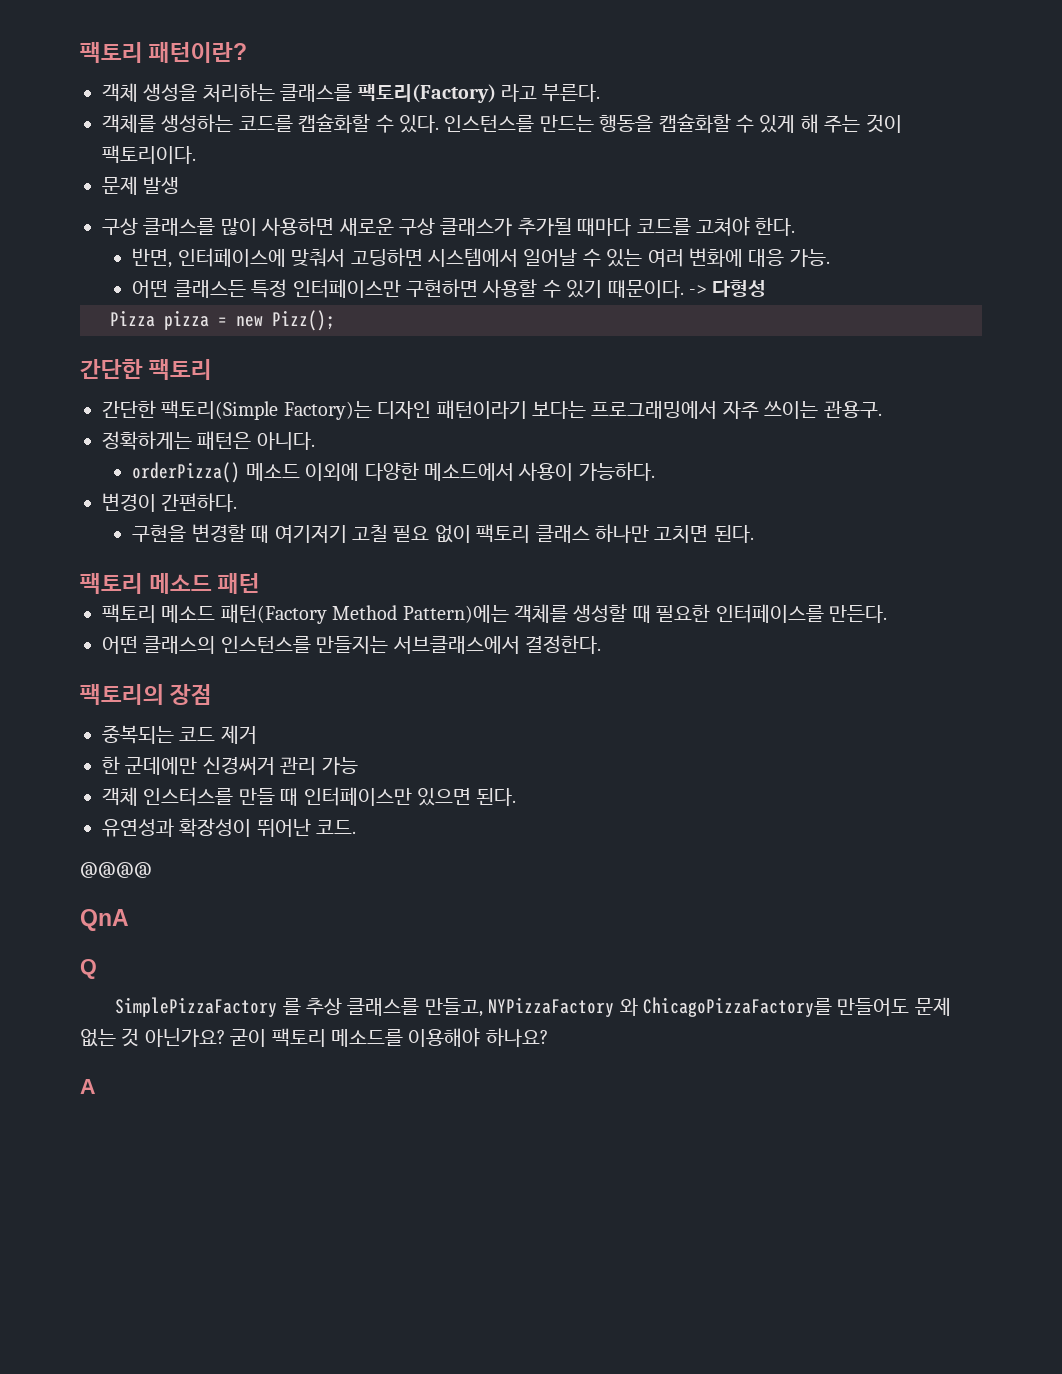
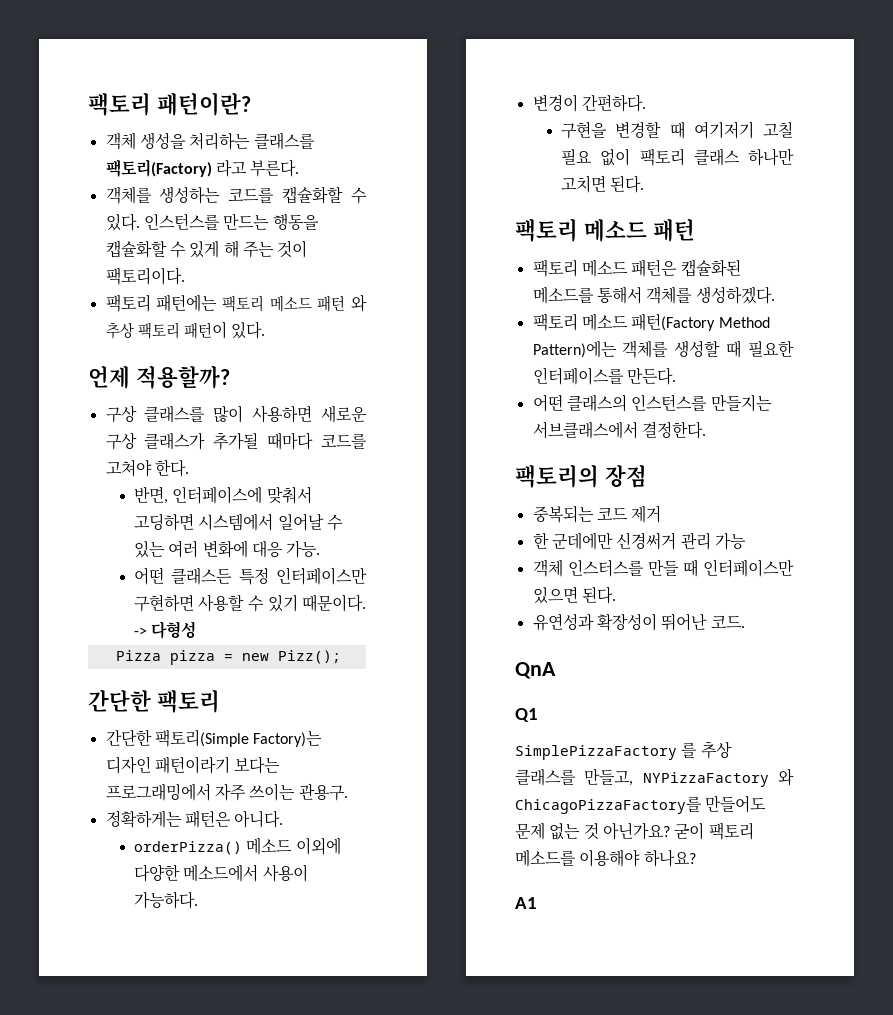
- 문제 발생
+ 팩토리 패턴에는 팩토리 메소드 패턴 와 추상 팩토리 패턴이 있다.
+ 언제 적용할까?
+ 팩토리 메소드 패턴은 캡슐화된 메소드를 통해서 객체를 생성하겠다.
- @@@@
- Q
+ Q1
- A
+ A1

